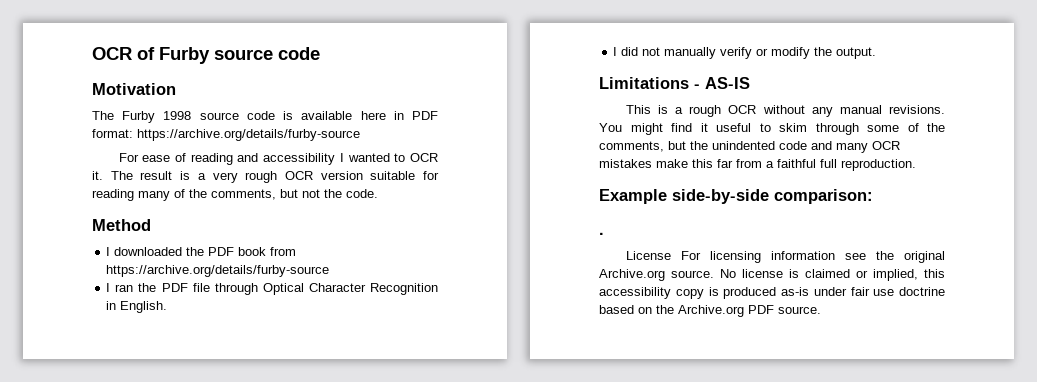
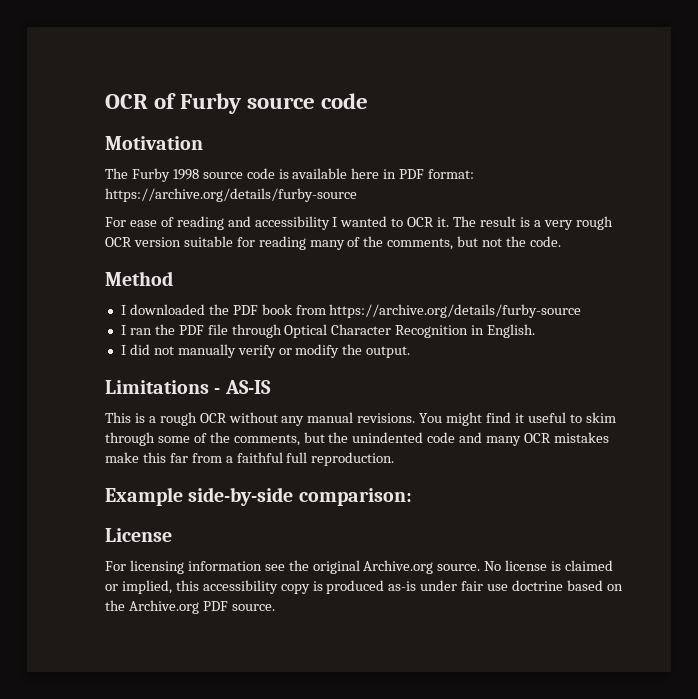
- .
- License For licensing information see the original Archive.org source.
+ License
+ For licensing information see the original Archive.org source.

